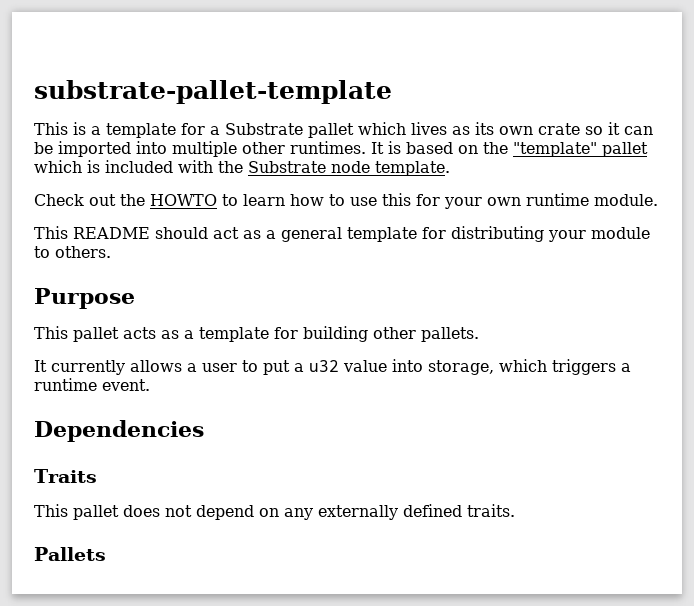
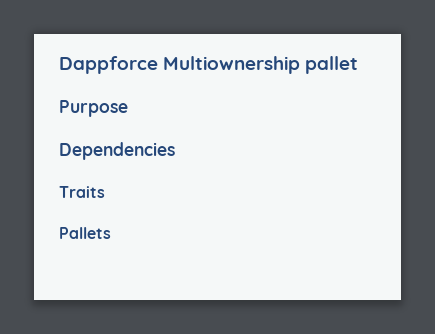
- substrate-pallet-template
- This is a template for a Substrate pallet which lives as its own crate so it can be imported into multiple other runtimes. It is based on the "template" pallet which is included with the Substrate node template.
- Check out the HOWTO to learn how to use this for your own runtime module.
- This README should act as a general template for distributing your module to others.
+ Dappforce Multiownership pallet
  Purpose
- This pallet acts as a template for building other pallets.
- It currently allows a user to put a u32 value into storage, which triggers a runtime event.
  Dependencies
  Traits
- This pallet does not depend on any externally defined traits.

